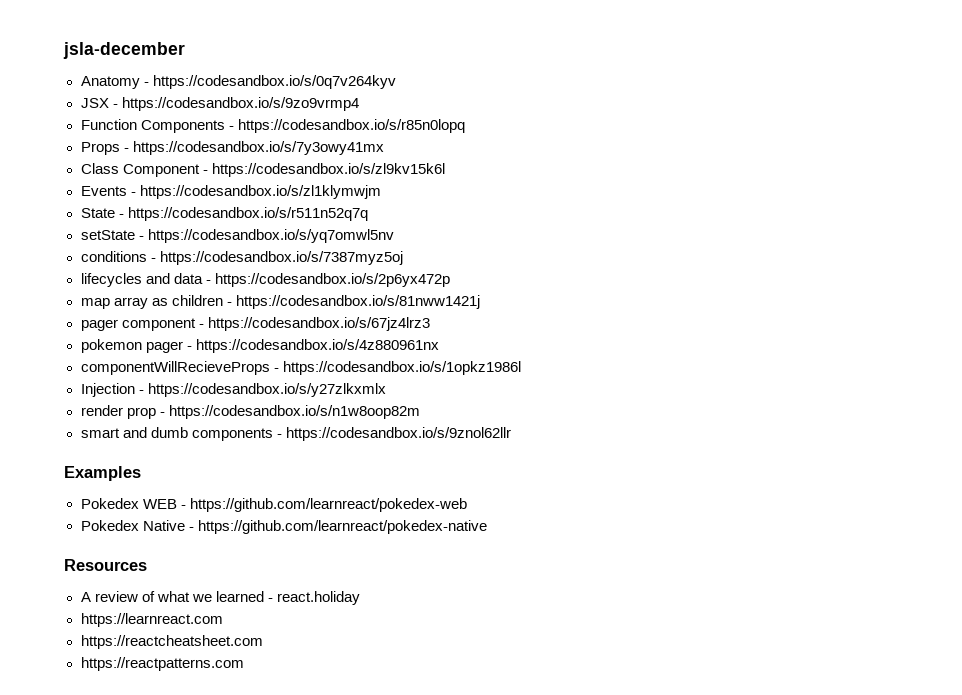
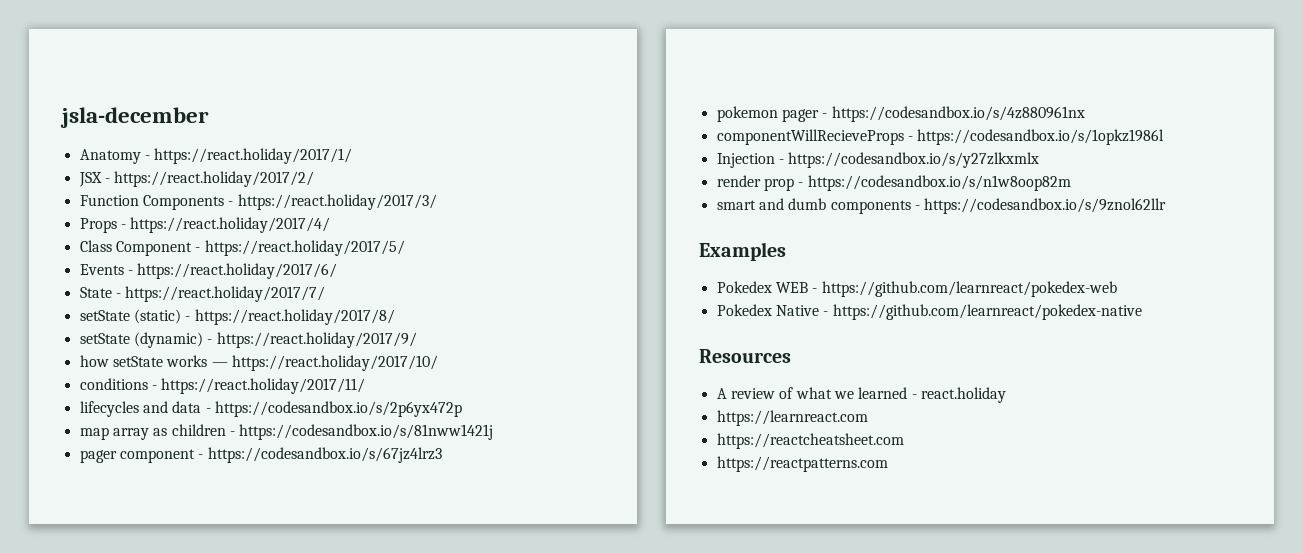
- Anatomy - https://codesandbox.io/s/0q7v264kyv
+ Anatomy - https://react.holiday/2017/1/
- JSX - https://codesandbox.io/s/9zo9vrmp4
+ JSX - https://react.holiday/2017/2/
- Function Components - https://codesandbox.io/s/r85n0lopq
+ Function Components - https://react.holiday/2017/3/
- Props - https://codesandbox.io/s/7y3owy41mx
+ Props - https://react.holiday/2017/4/
- Class Component - https://codesandbox.io/s/zl9kv15k6l
+ Class Component - https://react.holiday/2017/5/
- Events - https://codesandbox.io/s/zl1klymwjm
+ Events - https://react.holiday/2017/6/
- State - https://codesandbox.io/s/r511n52q7q
- setState - https://codesandbox.io/s/yq7omwl5nv
+ State - https://react.holiday/2017/7/
+ setState (static) - https://react.holiday/2017/8/
+ setState (dynamic) - https://react.holiday/2017/9/
+ how setState works — https://react.holiday/2017/10/
- conditions - https://codesandbox.io/s/7387myz5oj
+ conditions - https://react.holiday/2017/11/

